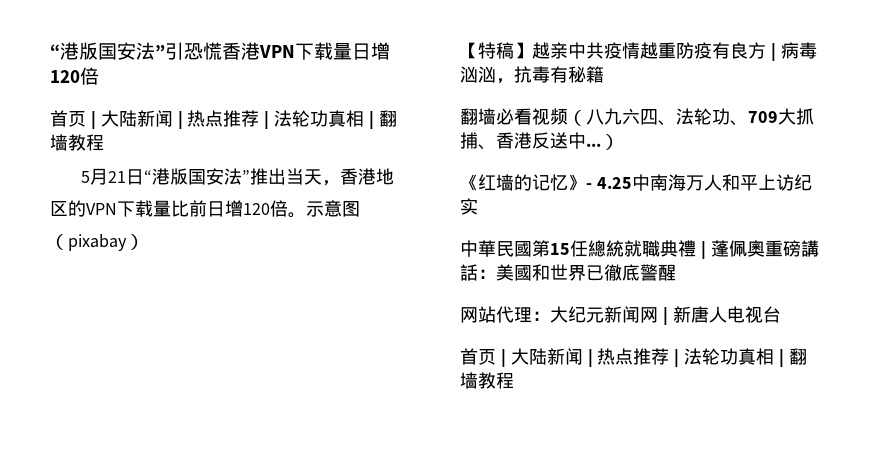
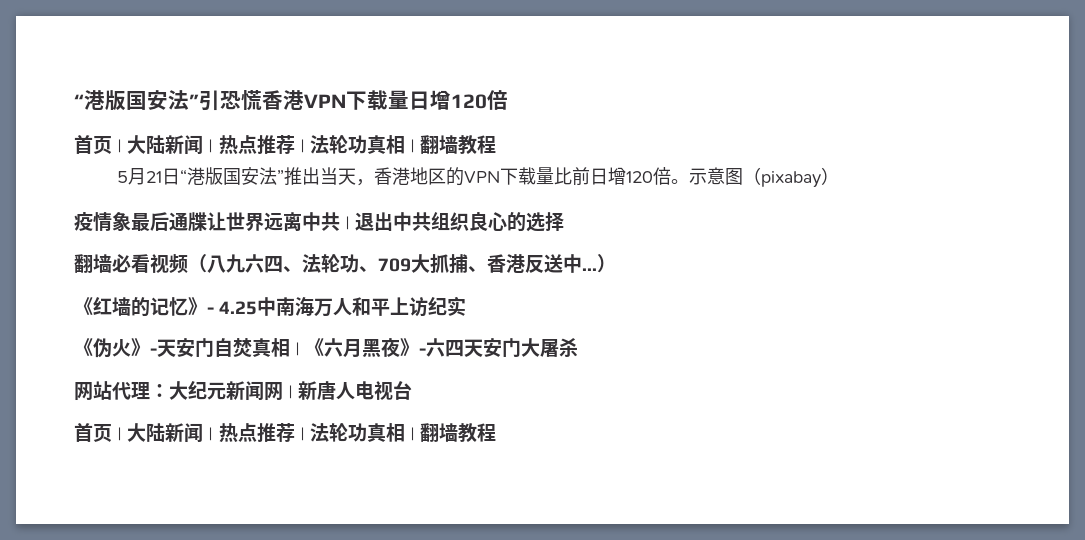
- 【特稿】越亲中共疫情越重防疫有良方 | 病毒汹汹，抗毒有秘籍
+ 疫情象最后通牒让世界远离中共 | 退出中共组织良心的选择
- 中華民國第15任總統就職典禮 | 蓬佩奧重磅講話：美國和世界已徹底警醒
+ 《伪火》-天安门自焚真相 | 《六月黑夜》-六四天安门大屠杀

